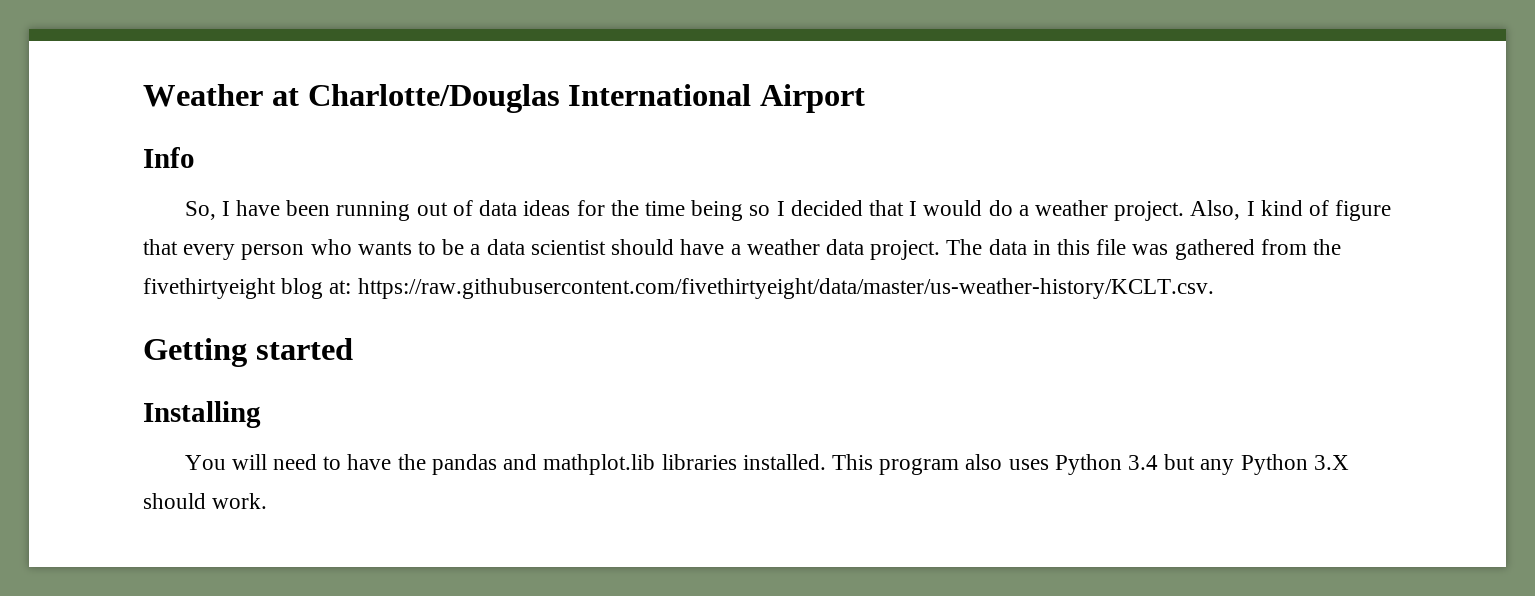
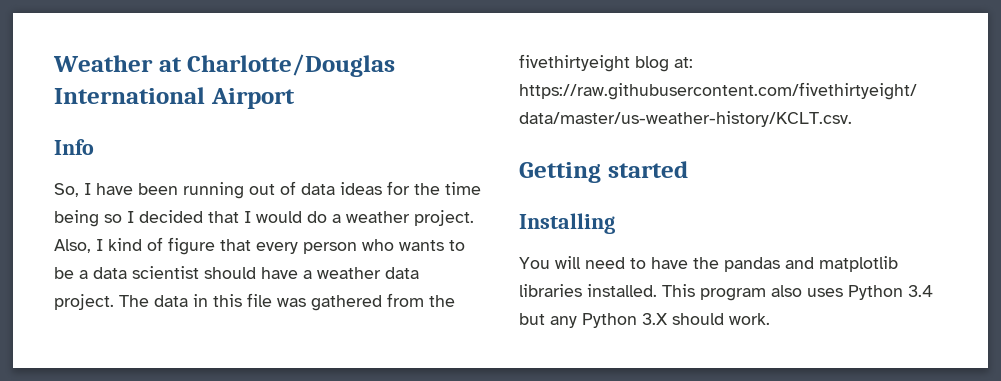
- You will need to have the pandas and mathplot.lib libraries installed.
+ You will need to have the pandas and matplotlib libraries installed.

